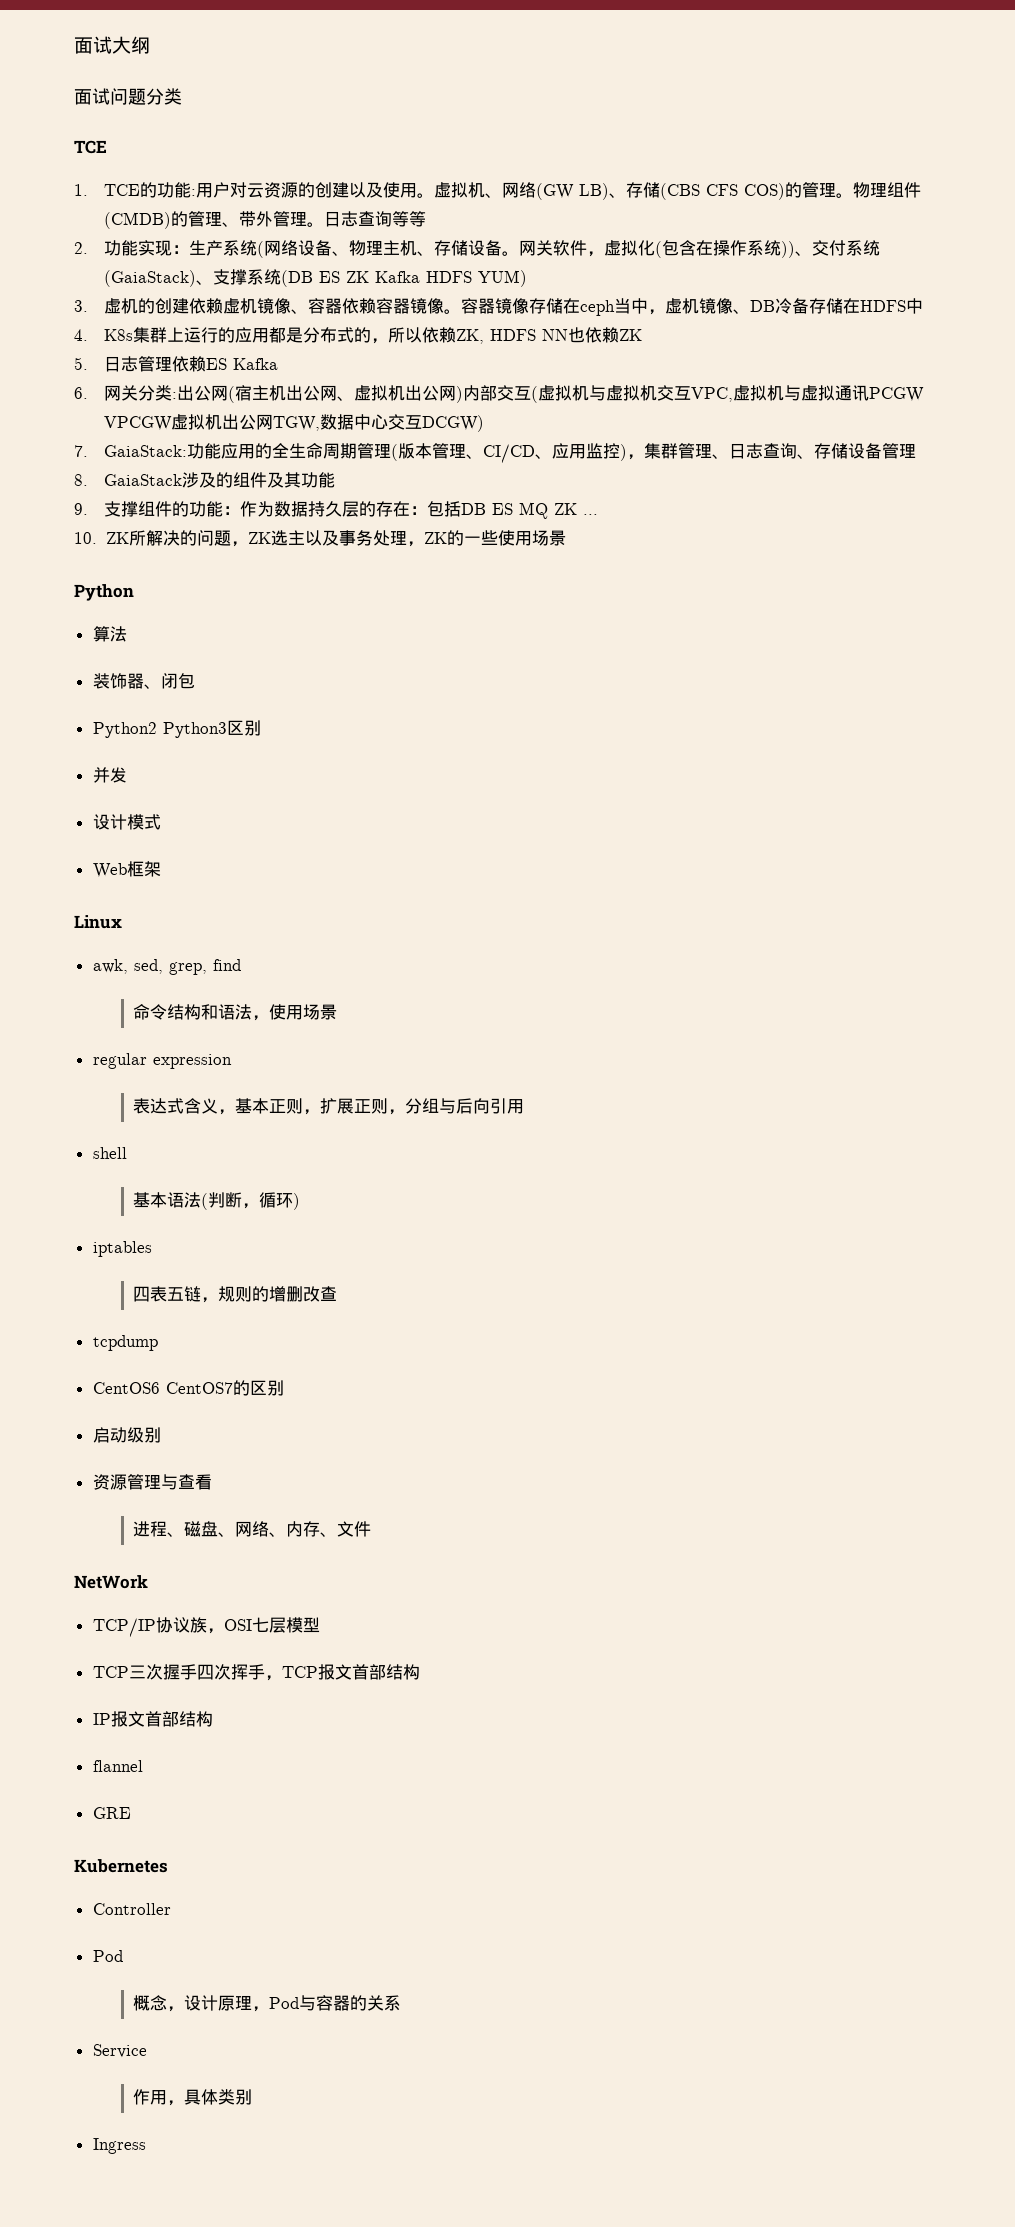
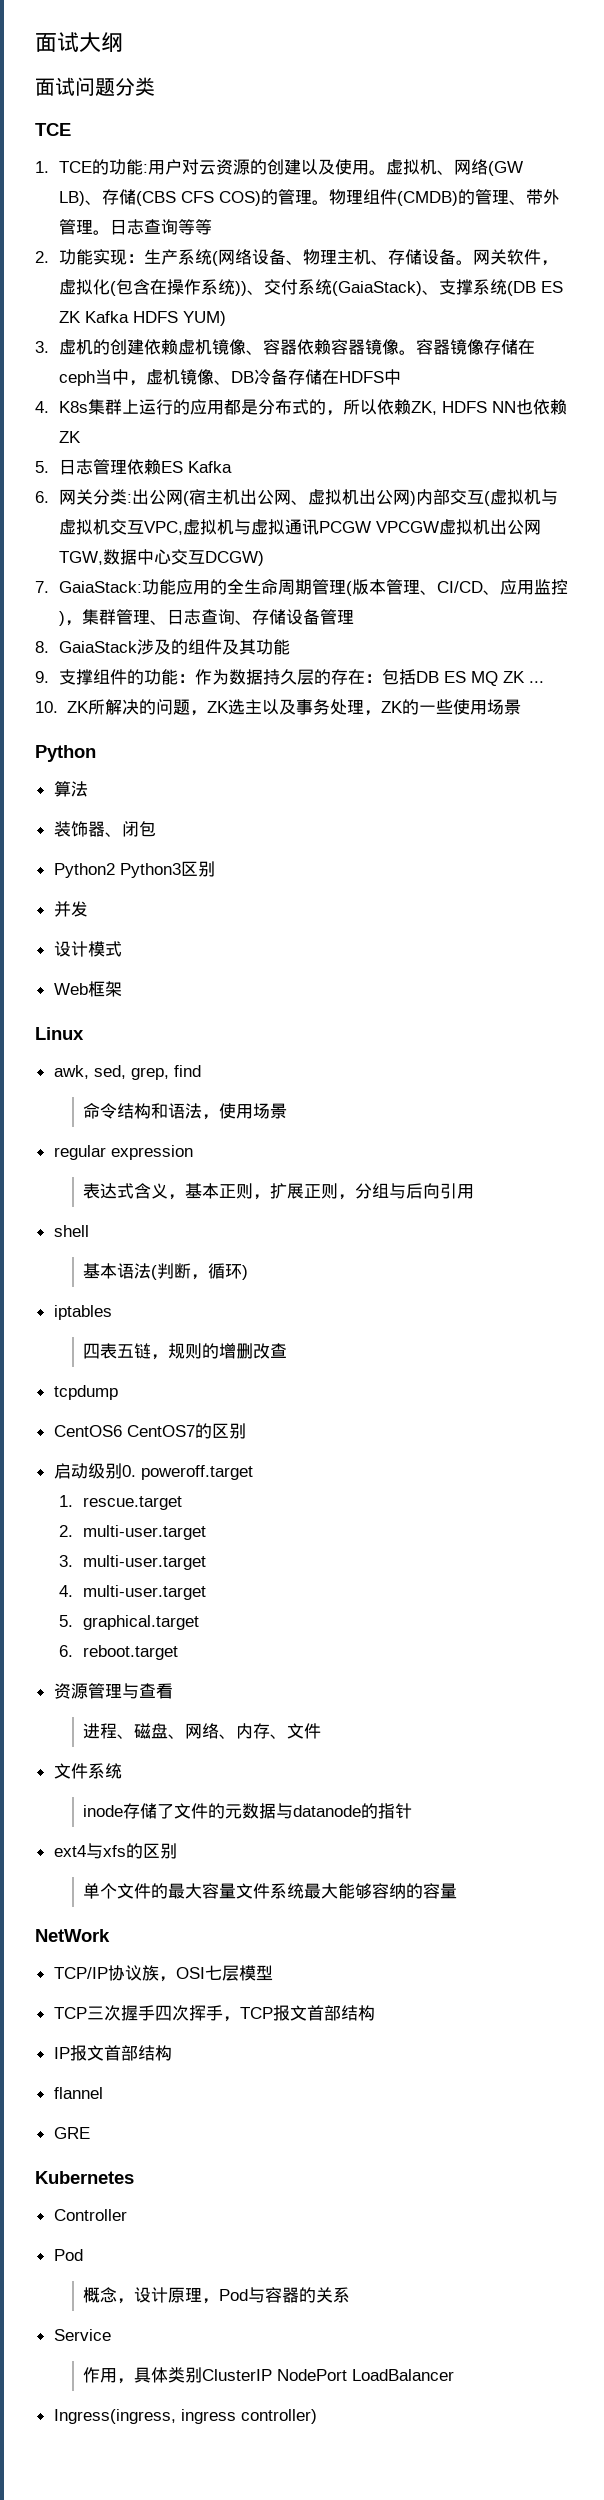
- 启动级别
+ 启动级别0. poweroff.target
+ 1. rescue.target
+ 2. multi-user.target
+ 3. multi-user.target
+ 4. multi-user.target
+ 5. graphical.target
+ 6. reboot.target
  进程、磁盘、网络、内存、文件
+ 文件系统
+ inode存储了文件的元数据与datanode的指针
+ ext4与xfs的区别
+ 单个文件的最大容量文件系统最大能够容纳的容量
- 作用，具体类别
- Ingress
+ 作用，具体类别ClusterIP NodePort LoadBalancer
+ Ingress(ingress, ingress controller)

